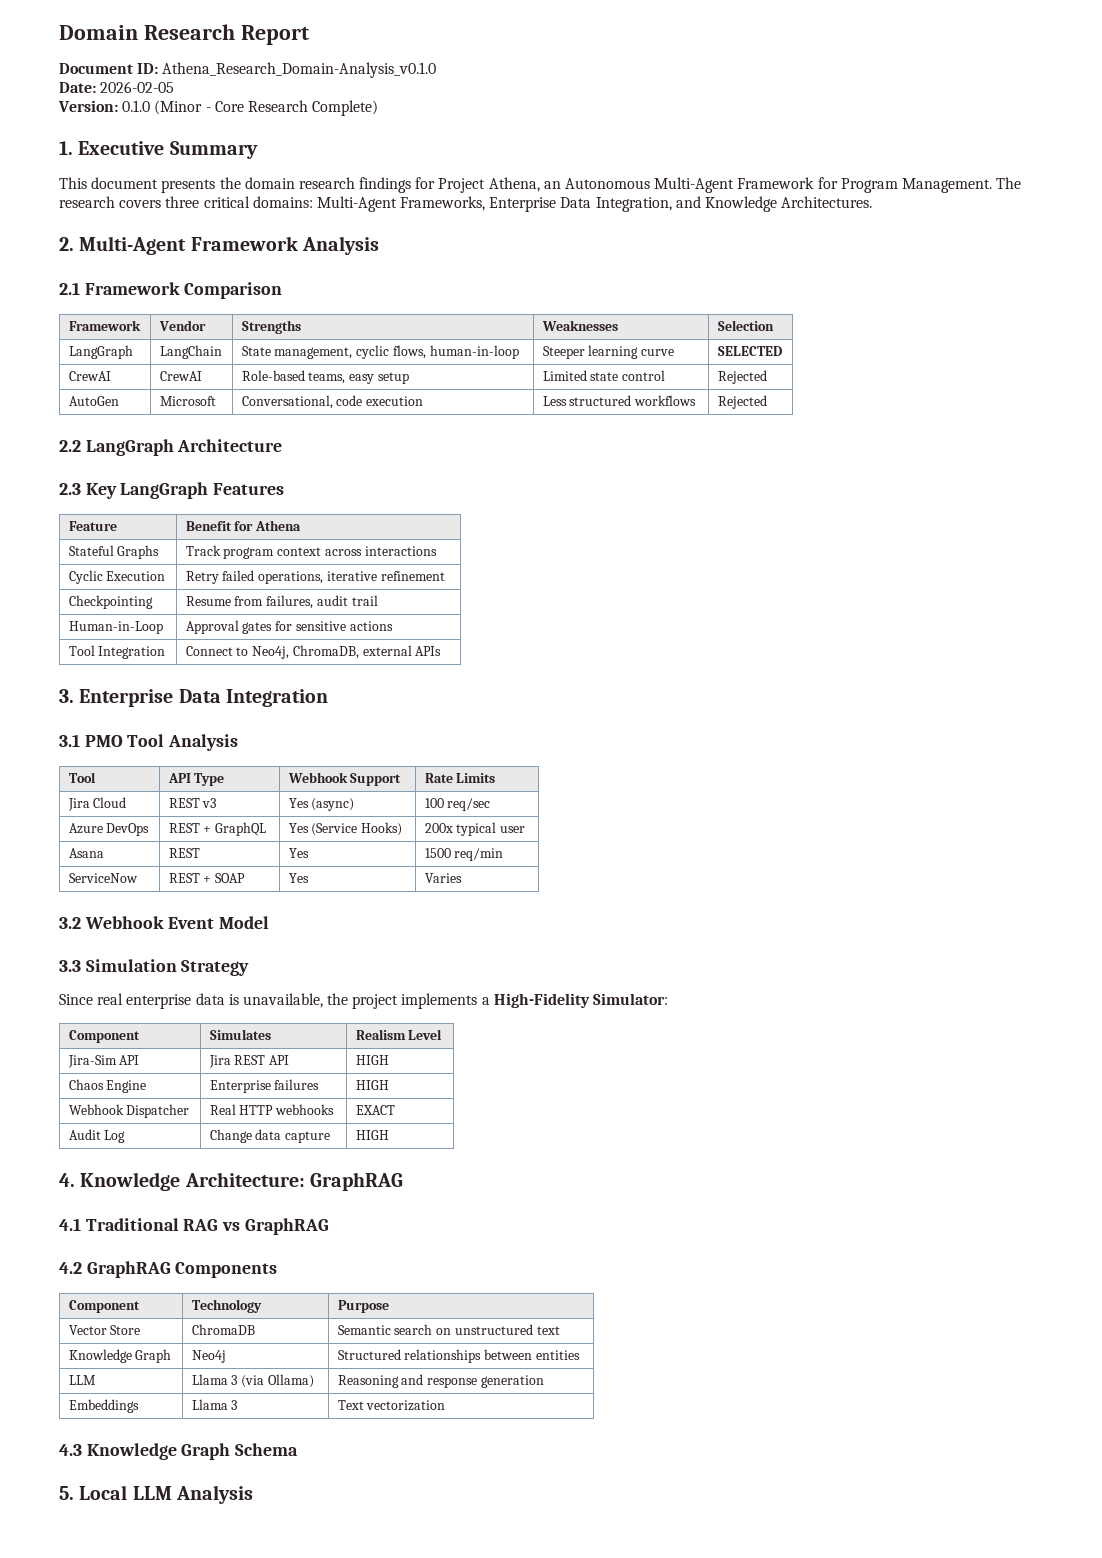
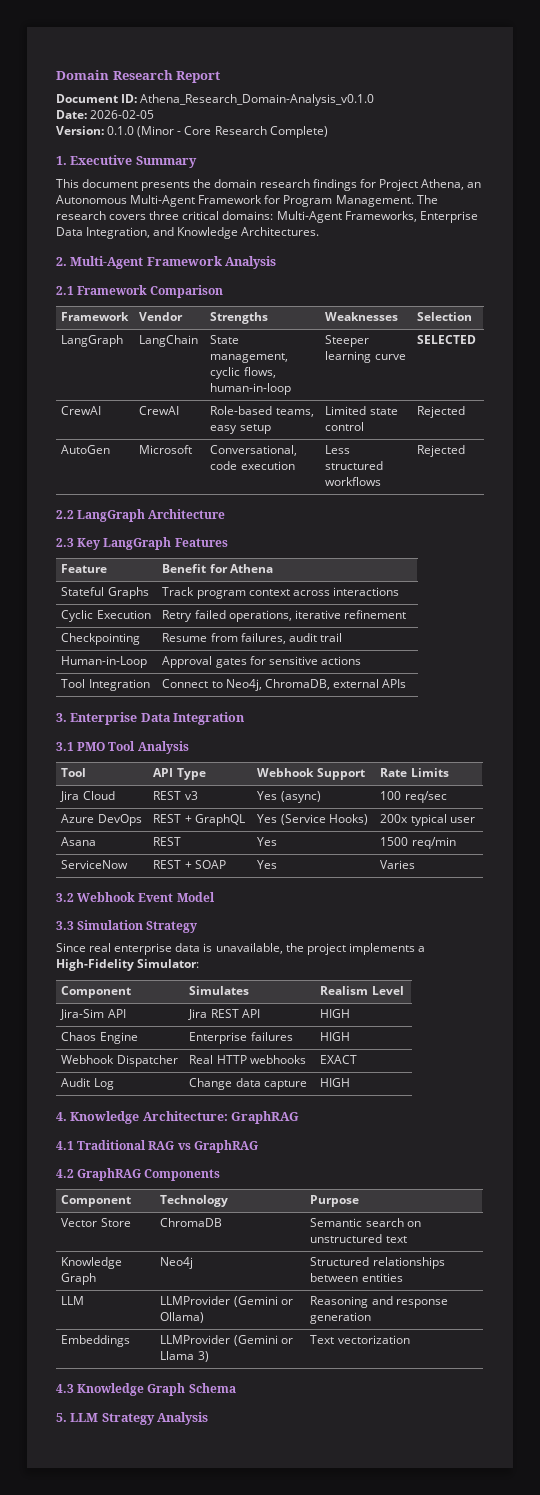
- LLM | Llama 3 (via Ollama) | Reasoning and response generation
+ LLM | LLMProvider (Gemini or Ollama) | Reasoning and response generation
- Embeddings | Llama 3 | Text vectorization
+ Embeddings | LLMProvider (Gemini or Llama 3) | Text vectorization
- 5. Local LLM Analysis
+ 5. LLM Strategy Analysis

